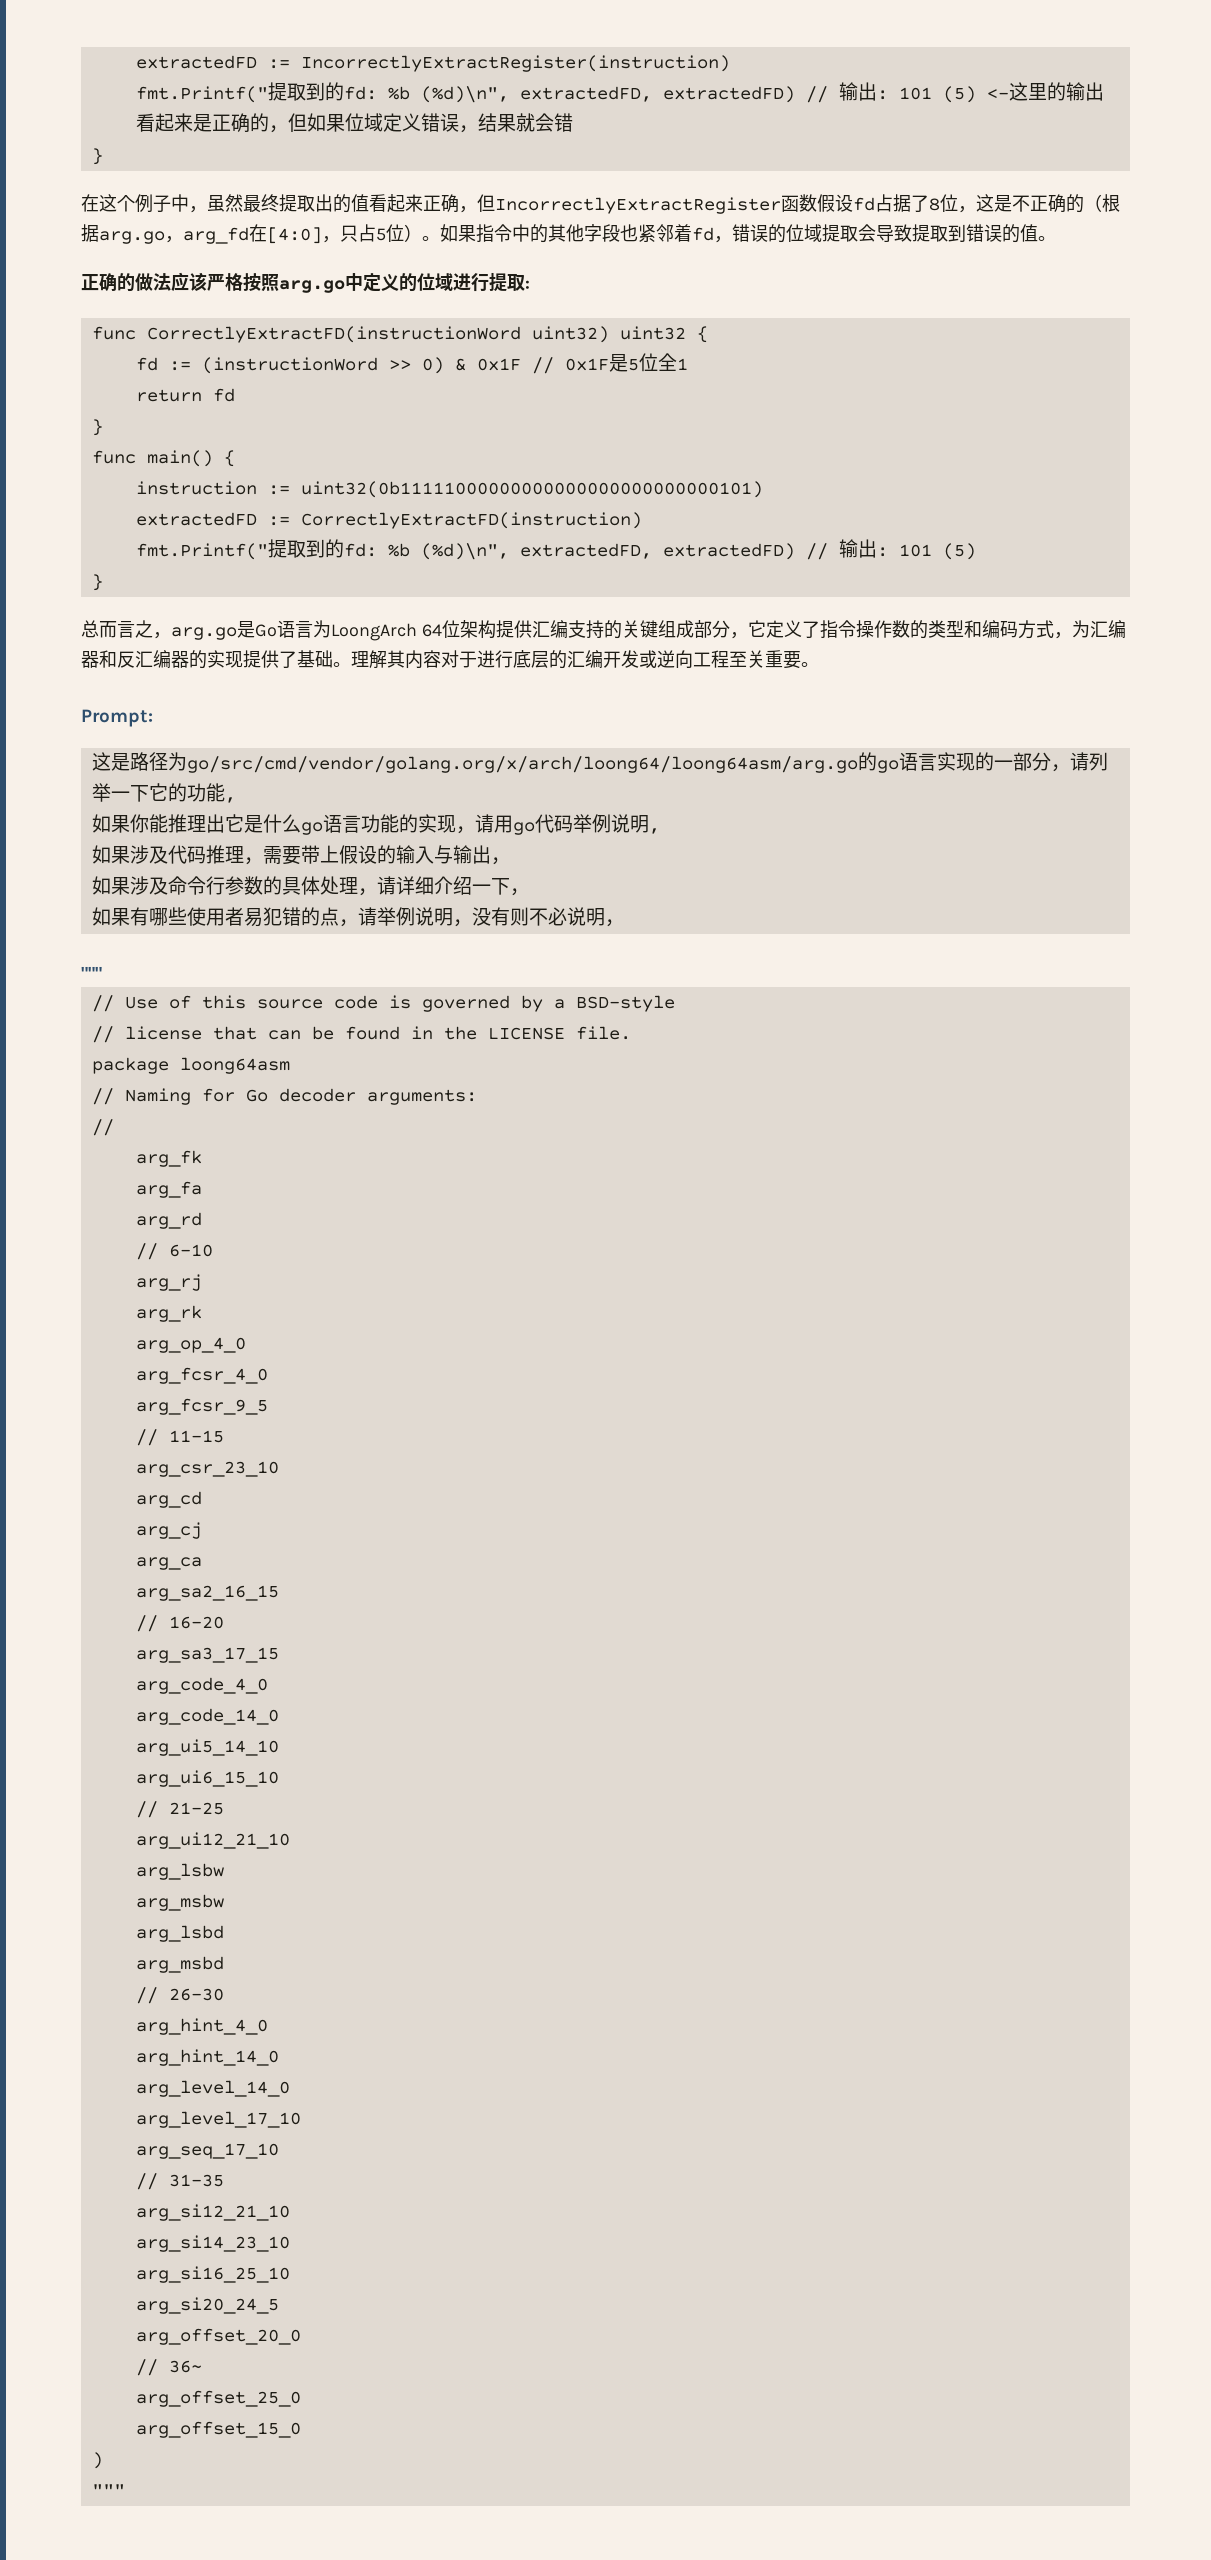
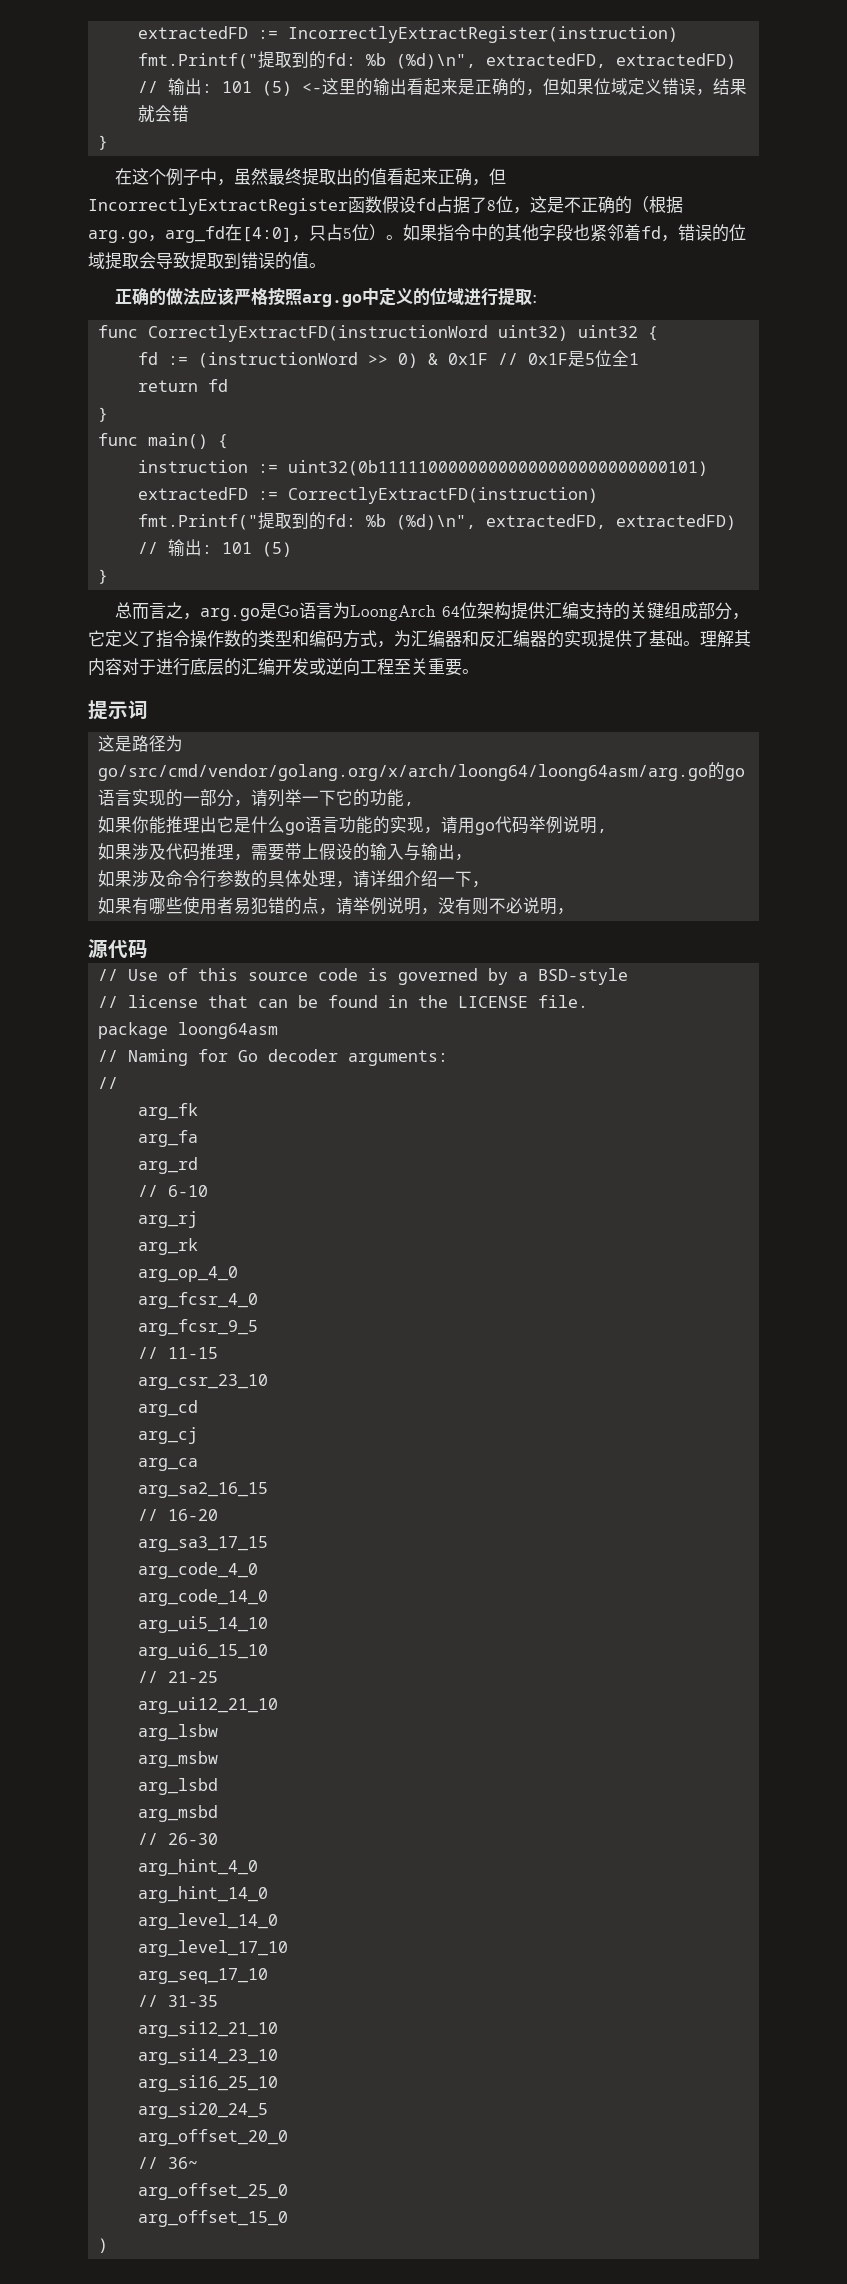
- Prompt:
+ 提示词
  如果有哪些使用者易犯错的点，请举例说明，没有则不必说明，
- """
+ 源代码
  arg_offset_15_0
  )
- """

